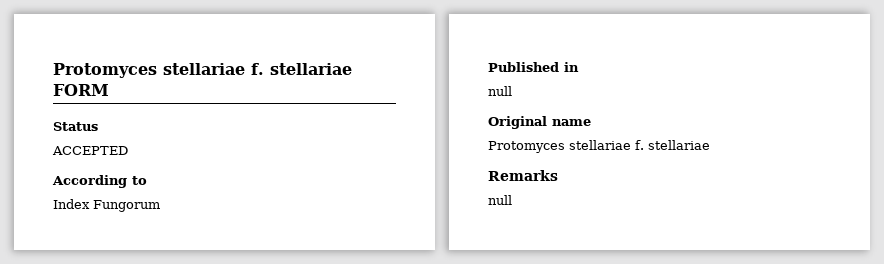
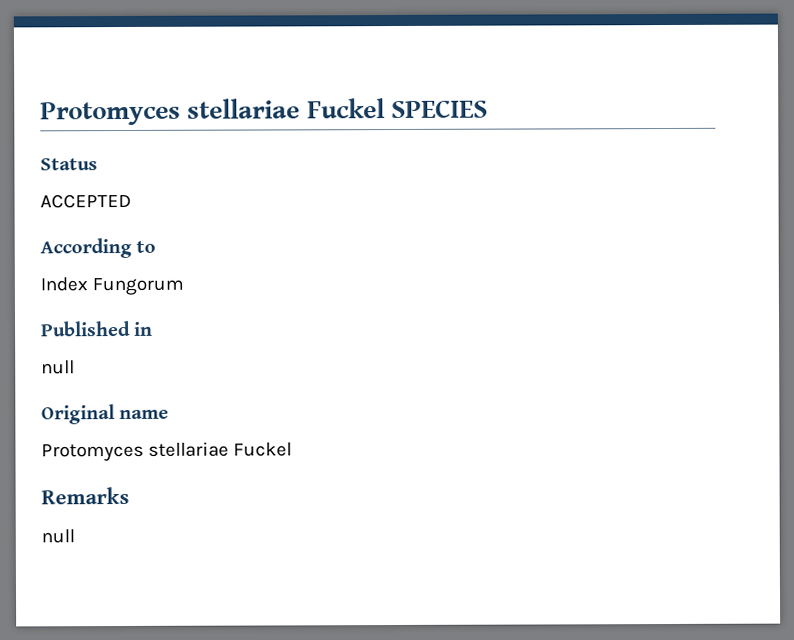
- Protomyces stellariae f. stellariae FORM
+ Protomyces stellariae Fuckel SPECIES
  Original name
- Protomyces stellariae f. stellariae
+ Protomyces stellariae Fuckel

